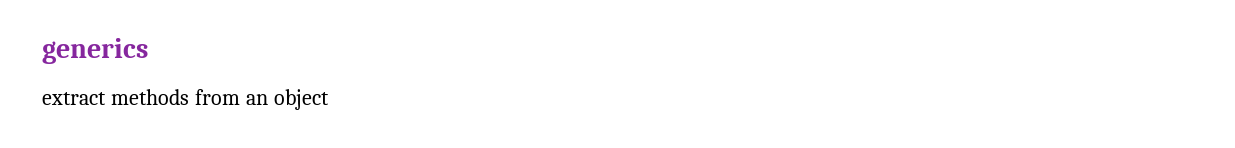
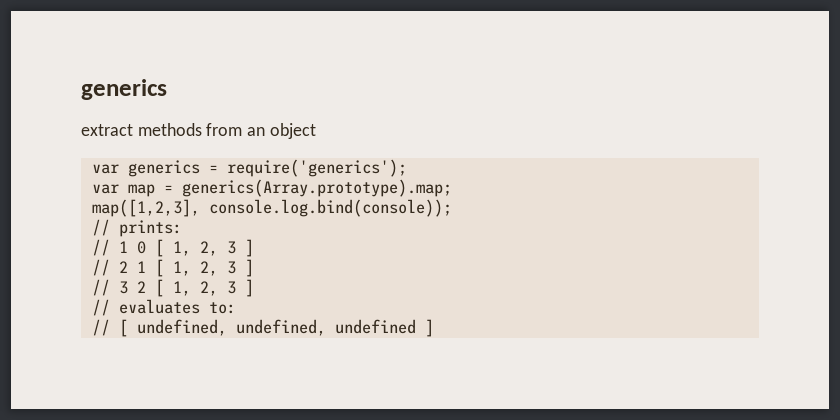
+ var generics = require('generics');
+ var map = generics(Array.prototype).map;
+ map([1,2,3], console.log.bind(console));
+ // prints:
+ // 1 0 [ 1, 2, 3 ]
+ // 2 1 [ 1, 2, 3 ]
+ // 3 2 [ 1, 2, 3 ]
+ // evaluates to:
+ // [ undefined, undefined, undefined ]

